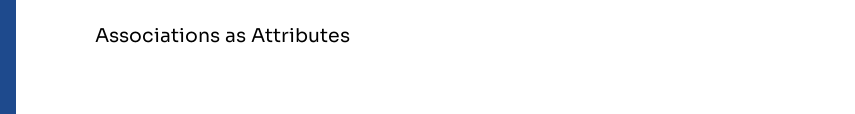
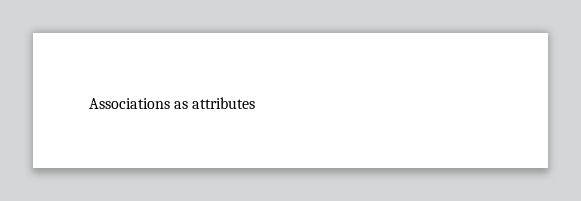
- Associations as Attributes
+ Associations as attributes

